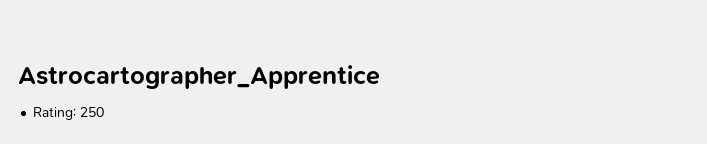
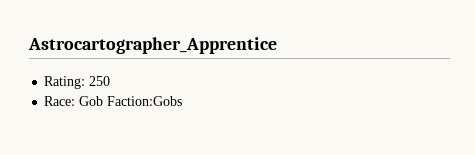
+ Race: Gob Faction:Gobs

